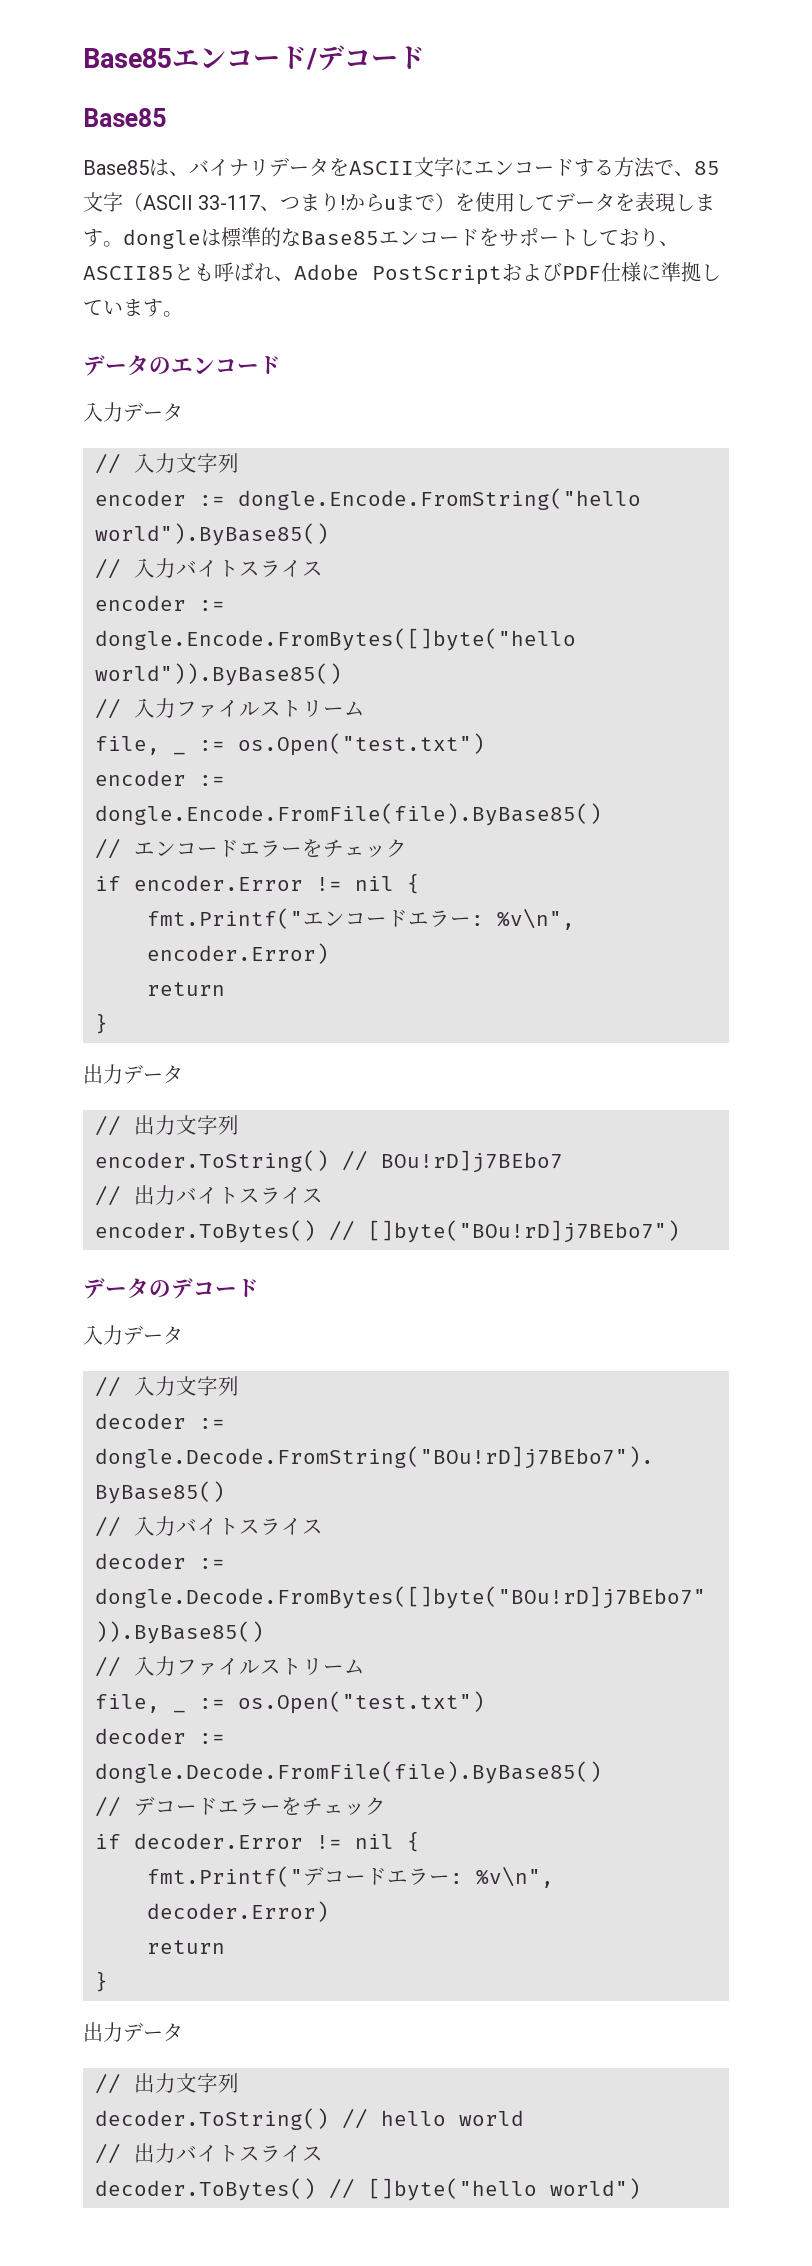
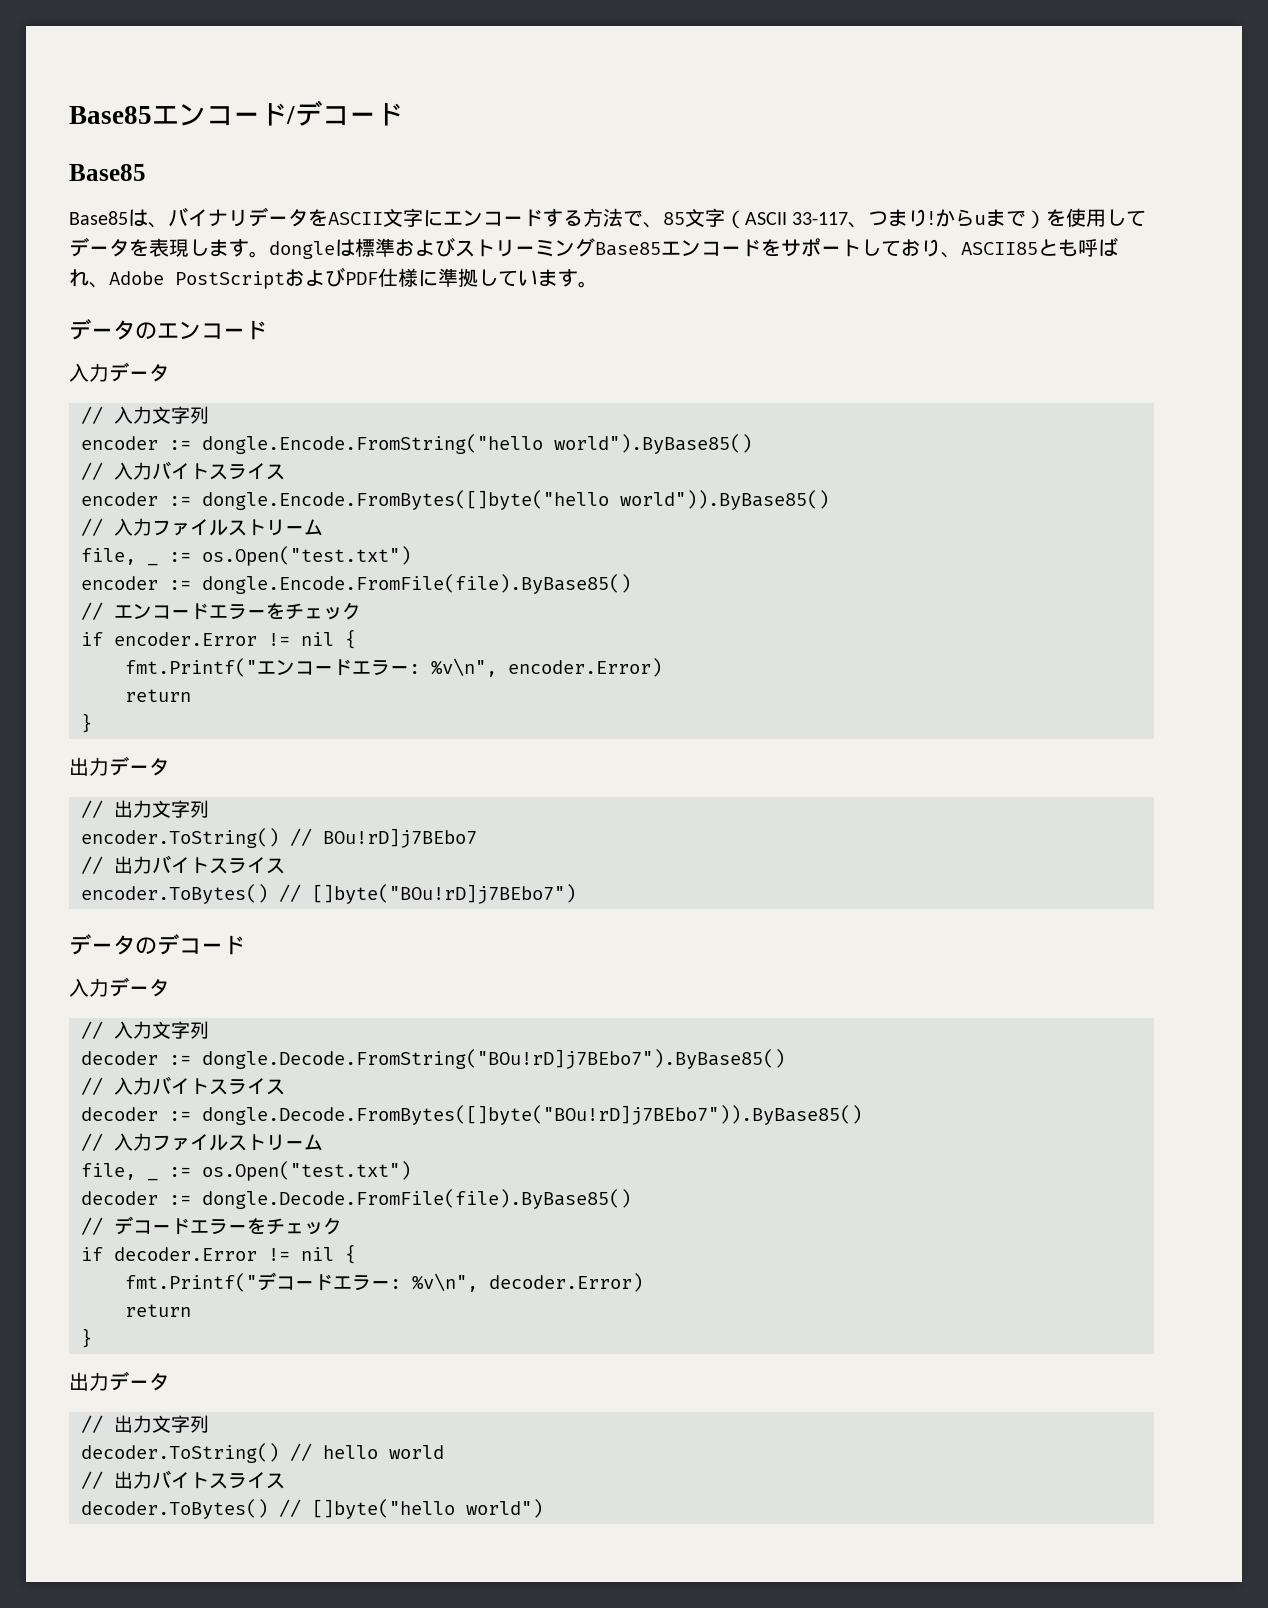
- からuまで）を使用してデータを表現します。dongleは標準的なBase85エンコードをサポートしており、ASCII85とも呼ばれ、Adobe PostScriptおよびPDF仕様に準拠しています。
+ からuまで）を使用してデータを表現します。dongleは標準およびストリーミングBase85エンコードをサポートしており、ASCII85とも呼ばれ、Adobe PostScriptおよびPDF仕様に準拠しています。

